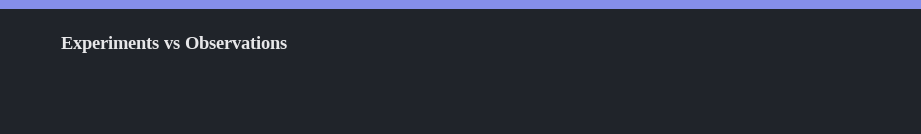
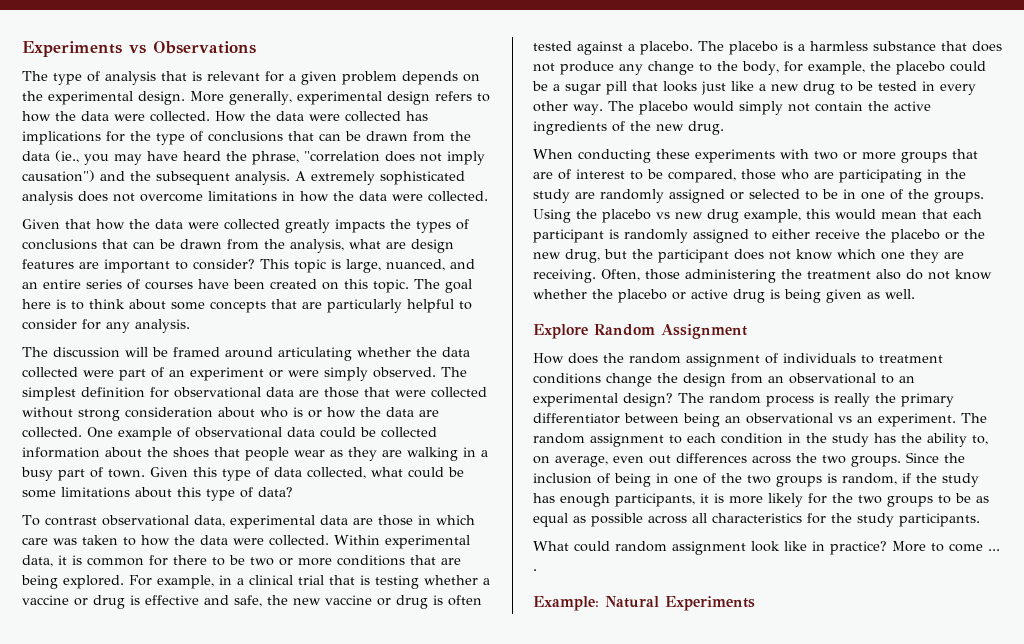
+ The type of analysis that is relevant for a given problem depends on the experimental design. More generally, experimental design refers to how the data were collected. How the data were collected has implications for the type of conclusions that can be drawn from the data (ie., you may have heard the phrase, "correlation does not imply causation") and the subsequent analysis. A extremely sophisticated analysis does not overcome limitations in how the data were collected.
+ Given that how the data were collected greatly impacts the types of conclusions that can be drawn from the analysis, what are design features are important to consider? This topic is large, nuanced, and an entire series of courses have been created on this topic. The goal here is to think about some concepts that are particularly helpful to consider for any analysis.
+ The discussion will be framed around articulating whether the data collected were part of an experiment or were simply observed. The simplest definition for observational data are those that were collected without strong consideration about who is or how the data are collected. One example of observational data could be collected information about the shoes that people wear as they are walking in a busy part of town. Given this type of data collected, what could be some limitations about this type of data?
+ To contrast observational data, experimental data are those in which care was taken to how the data were collected. Within experimental data, it is common for there to be two or more conditions that are being explored. For example, in a clinical trial that is testing whether a vaccine or drug is effective and safe, the new vaccine or drug is often tested against a placebo. The placebo is a harmless substance that does not produce any change to the body, for example, the placebo could be a sugar pill that looks just like a new drug to be tested in every other way. The placebo would simply not contain the active ingredients of the new drug.
+ When conducting these experiments with two or more groups that are of interest to be compared, those who are participating in the study are randomly assigned or selected to be in one of the groups. Using the placebo vs new drug example, this would mean that each participant is randomly assigned to either receive the placebo or the new drug, but the participant does not know which one they are receiving. Often, those administering the treatment also do not know whether the placebo or active drug is being given as well.
+ Explore Random Assignment
+ How does the random assignment of individuals to treatment conditions change the design from an observational to an experimental design? The random process is really the primary differentiator between being an observational vs an experiment. The random assignment to each condition in the study has the ability to, on average, even out differences across the two groups. Since the inclusion of being in one of the two groups is random, if the study has enough participants, it is more likely for the two groups to be as equal as possible across all characteristics for the study participants.
+ What could random assignment look like in practice? More to come ... .
+ Example: Natural Experiments

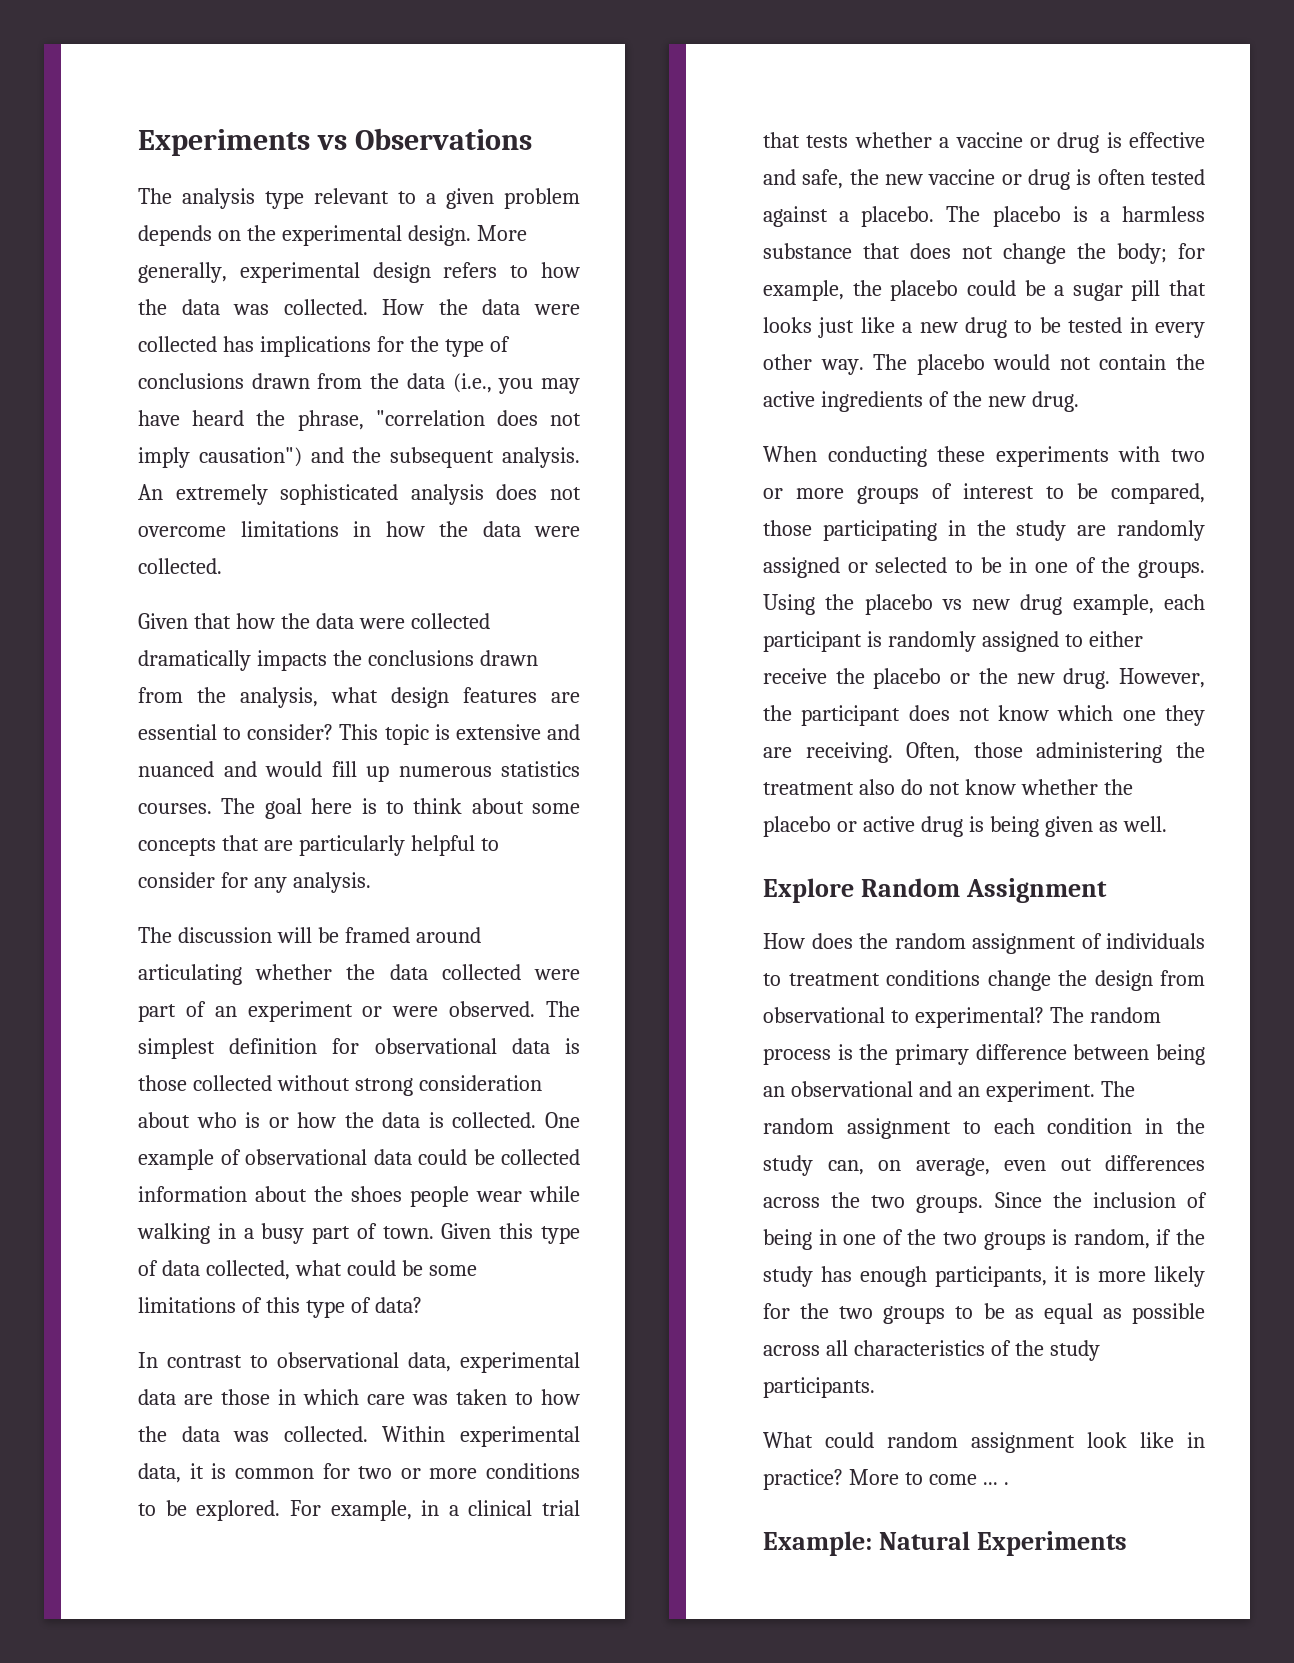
- The type of analysis that is relevant for a given problem depends on the experimental design.
+ The analysis type relevant to a given problem depends on the experimental design.
- More generally, experimental design refers to how the data were collected.
+ More generally, experimental design refers to how the data was collected.
- How the data were collected has implications for the type of conclusions that can be drawn from the data (ie., you may have heard the phrase, "correlation does not imply causation") and the subsequent analysis.
+ How the data were collected has implications for the type of conclusions drawn from the data (i.e., you may have heard the phrase, "correlation does not imply causation") and the subsequent analysis.
- A extremely sophisticated analysis does not overcome limitations in how the data were collected.
+ An extremely sophisticated analysis does not overcome limitations in how the data were collected.
- Given that how the data were collected greatly impacts the types of conclusions that can be drawn from the analysis, what are design features are important to consider?
+ Given that how the data were collected dramatically impacts the conclusions drawn from the analysis, what design features are essential to consider?
- This topic is large, nuanced, and an entire series of courses have been created on this topic.
+ This topic is extensive and nuanced and would fill up numerous statistics courses.
- The discussion will be framed around articulating whether the data collected were part of an experiment or were simply observed.
+ The discussion will be framed around articulating whether the data collected were part of an experiment or were observed.
- The simplest definition for observational data are those that were collected without strong consideration about who is or how the data are collected.
+ The simplest definition for observational data is those collected without strong consideration about who is or how the data is collected.
- One example of observational data could be collected information about the shoes that people wear as they are walking in a busy part of town.
+ One example of observational data could be collected information about the shoes people wear while walking in a busy part of town.
- Given this type of data collected, what could be some limitations about this type of data?
+ Given this type of data collected, what could be some limitations of this type of data?
- To contrast observational data, experimental data are those in which care was taken to how the data were collected.
+ In contrast to observational data, experimental data are those in which care was taken to how the data was collected.
- Within experimental data, it is common for there to be two or more conditions that are being explored.
+ Within experimental data, it is common for two or more conditions to be explored.
- For example, in a clinical trial that is testing whether a vaccine or drug is effective and safe, the new vaccine or drug is often tested against a placebo.
+ For example, in a clinical trial that tests whether a vaccine or drug is effective and safe, the new vaccine or drug is often tested against a placebo.
- The placebo is a harmless substance that does not produce any change to the body, for example, the placebo could be a sugar pill that looks just like a new drug to be tested in every other way.
+ The placebo is a harmless substance that does not change the body; for example, the placebo could be a sugar pill that looks just like a new drug to be tested in every other way.
- The placebo would simply not contain the active ingredients of the new drug.
+ The placebo would not contain the active ingredients of the new drug.
- When conducting these experiments with two or more groups that are of interest to be compared, those who are participating in the study are randomly assigned or selected to be in one of the groups.
+ When conducting these experiments with two or more groups of interest to be compared, those participating in the study are randomly assigned or selected to be in one of the groups.
- Using the placebo vs new drug example, this would mean that each participant is randomly assigned to either receive the placebo or the new drug, but the participant does not know which one they are receiving.
+ Using the placebo vs new drug example, each participant is randomly assigned to either receive the placebo or the new drug. However, the participant does not know which one they are receiving.
- How does the random assignment of individuals to treatment conditions change the design from an observational to an experimental design?
+ How does the random assignment of individuals to treatment conditions change the design from observational to experimental?
- The random process is really the primary differentiator between being an observational vs an experiment.
+ The random process is the primary difference between being an observational and an experiment.
- The random assignment to each condition in the study has the ability to, on average, even out differences across the two groups.
+ The random assignment to each condition in the study can, on average, even out differences across the two groups.
- Since the inclusion of being in one of the two groups is random, if the study has enough participants, it is more likely for the two groups to be as equal as possible across all characteristics for the study participants.
+ Since the inclusion of being in one of the two groups is random, if the study has enough participants, it is more likely for the two groups to be as equal as possible across all characteristics of the study participants.

